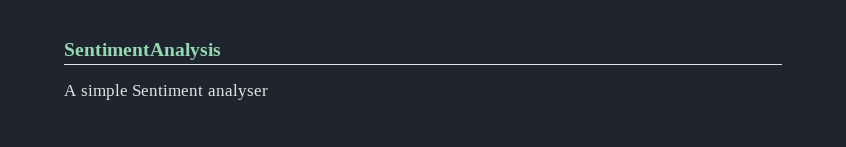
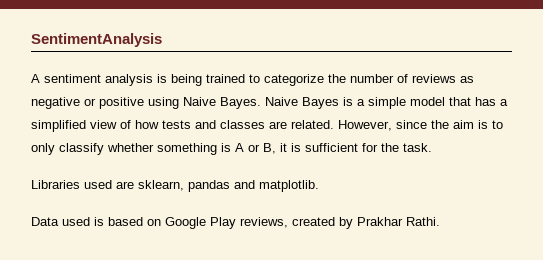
- A simple Sentiment analyser
+ A sentiment analysis is being trained to categorize the number of reviews as negative or positive using Naive Bayes. Naive Bayes is a simple model that has a simplified view of how tests and classes are related. However, since the aim is to only classify whether something is A or B, it is sufficient for the task.
+ Libraries used are sklearn, pandas and matplotlib.
+ Data used is based on Google Play reviews, created by Prakhar Rathi.

